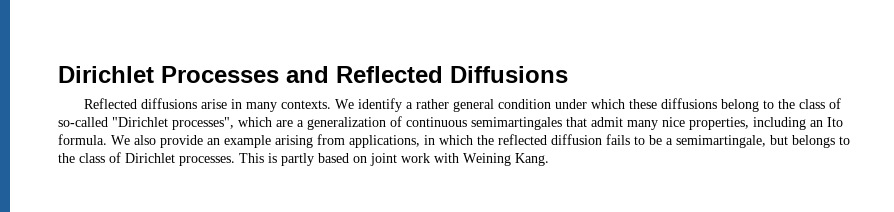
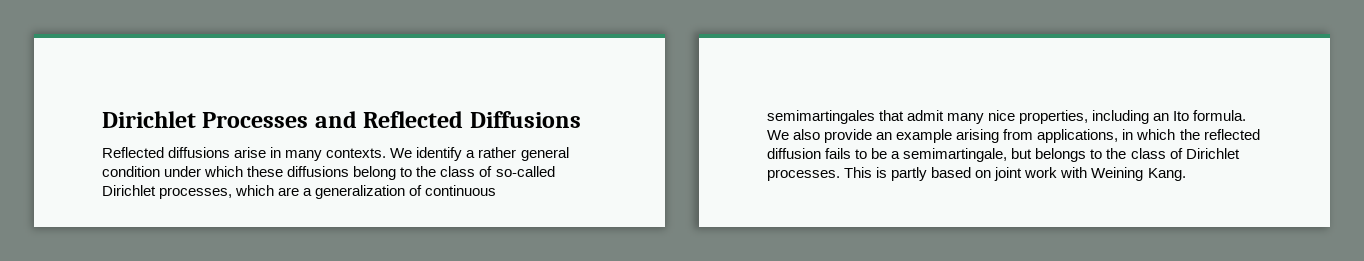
- We identify a rather general condition under which these diffusions belong to the class of so-called "Dirichlet processes", which are a generalization of continuous semimartingales that admit many nice properties, including an Ito formula.
+ We identify a rather general condition under which these diffusions belong to the class of so-called Dirichlet processes, which are a generalization of continuous semimartingales that admit many nice properties, including an Ito formula.

